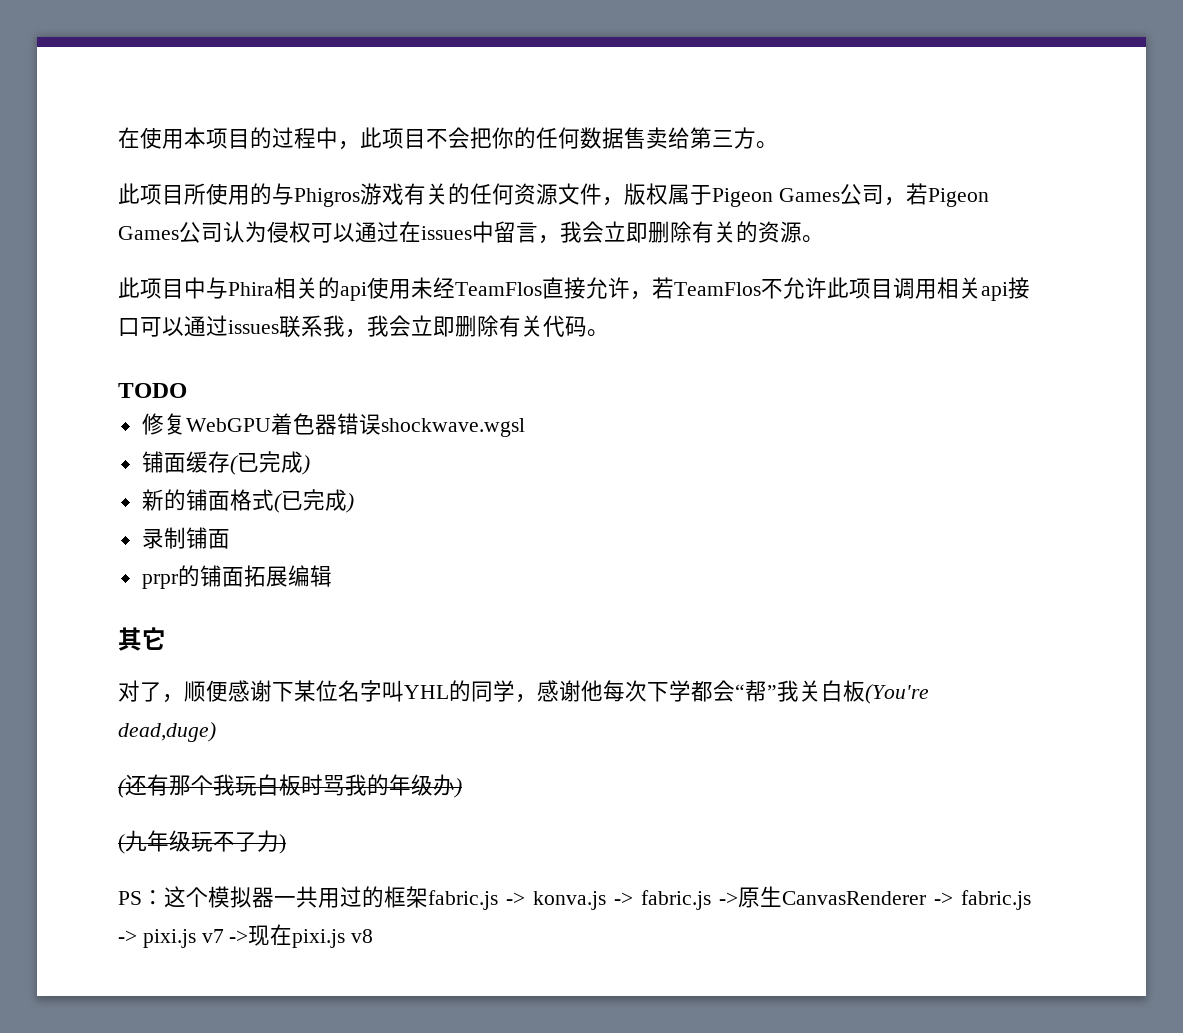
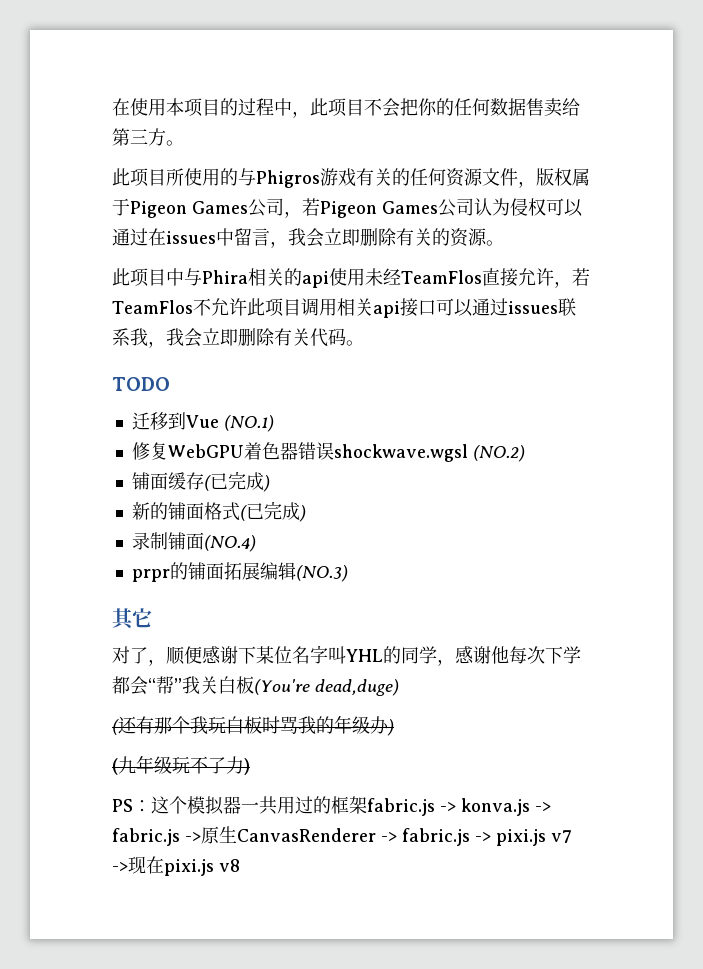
+ 迁移到Vue (NO.1)
- 修复WebGPU着色器错误shockwave.wgsl
+ 修复WebGPU着色器错误shockwave.wgsl (NO.2)
- 录制铺面
+ 录制铺面(NO.4)
- prpr的铺面拓展编辑
+ prpr的铺面拓展编辑(NO.3)

